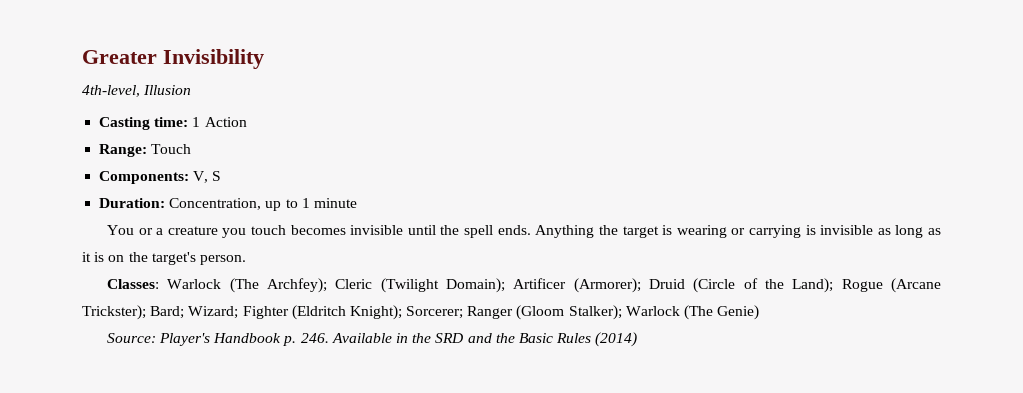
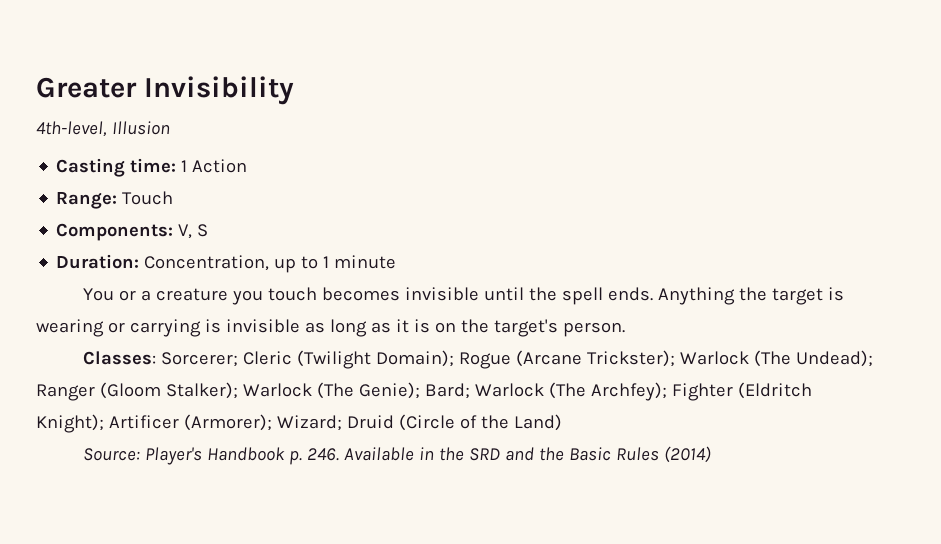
- Classes: Warlock (The Archfey); Cleric (Twilight Domain); Artificer (Armorer); Druid (Circle of the Land); Rogue (Arcane Trickster); Bard; Wizard; Fighter (Eldritch Knight); Sorcerer; Ranger (Gloom Stalker); Warlock (The Genie)
+ Classes: Sorcerer; Cleric (Twilight Domain); Rogue (Arcane Trickster); Warlock (The Undead); Ranger (Gloom Stalker); Warlock (The Genie); Bard; Warlock (The Archfey); Fighter (Eldritch Knight); Artificer (Armorer); Wizard; Druid (Circle of the Land)

